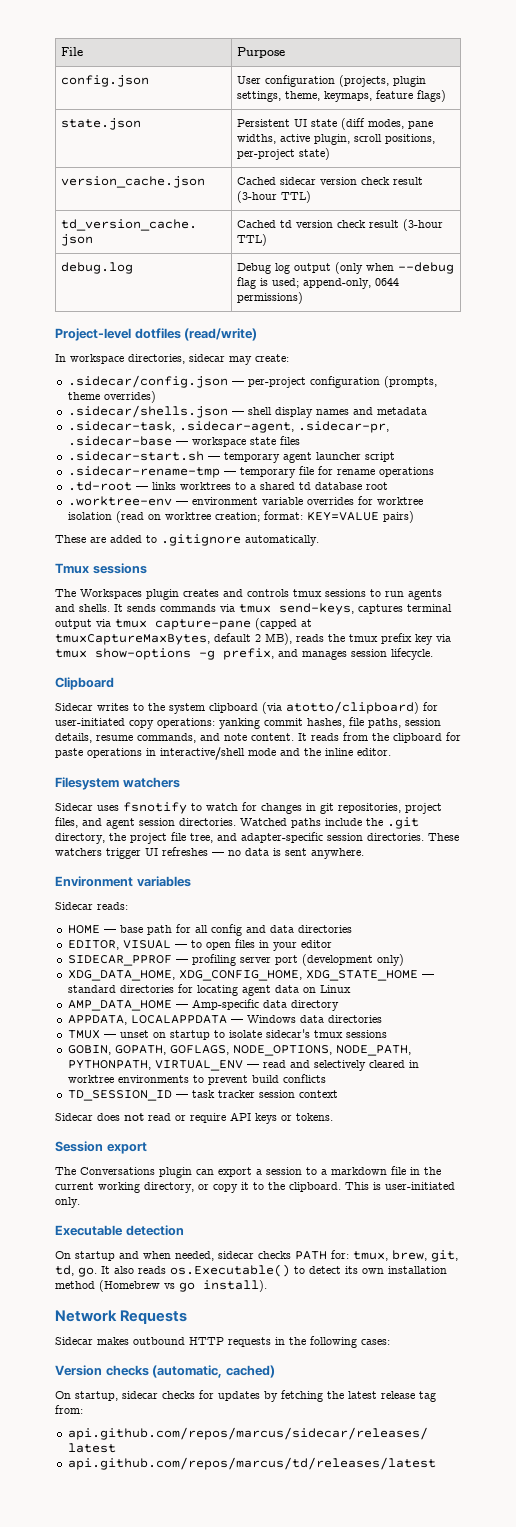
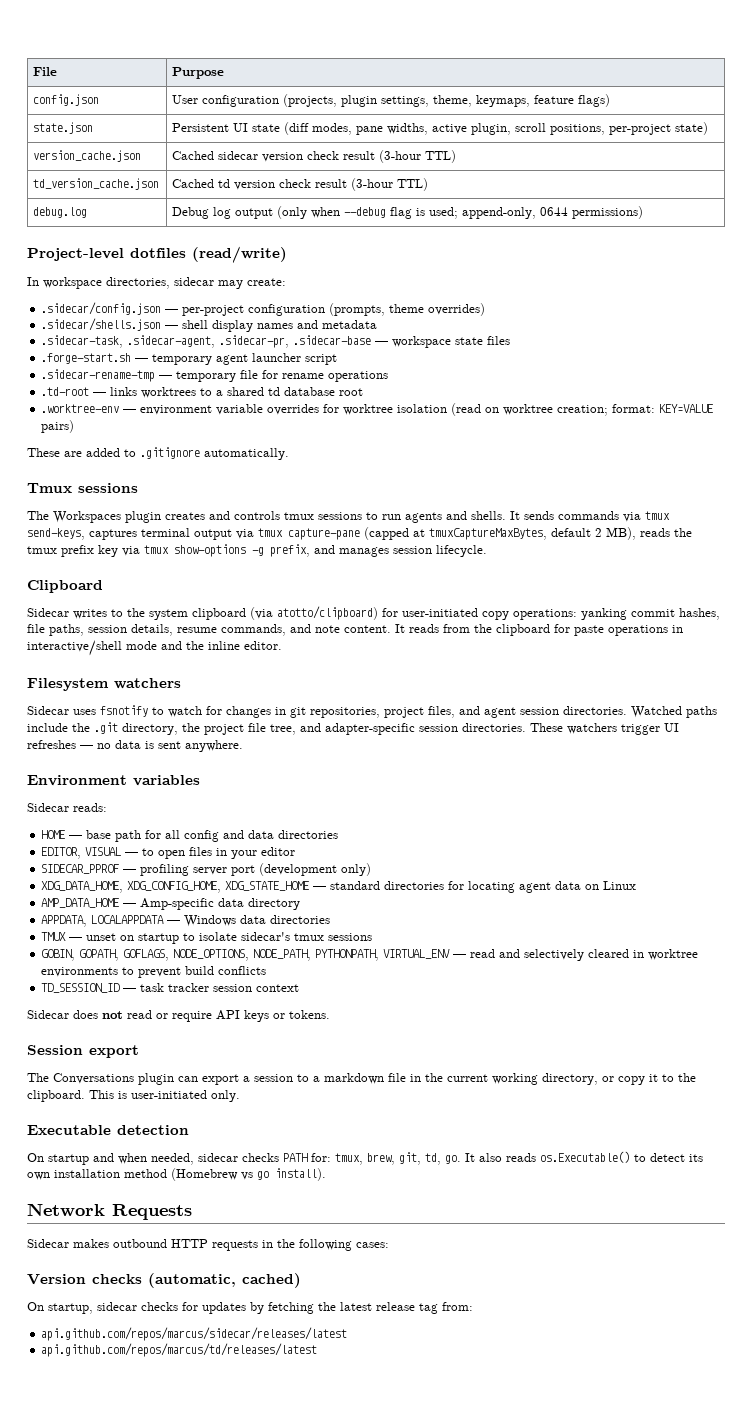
- .sidecar-start.sh — temporary agent launcher script
+ .forge-start.sh — temporary agent launcher script

